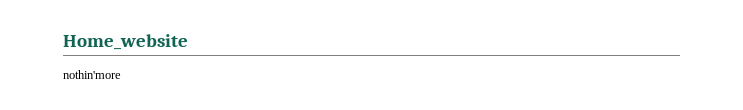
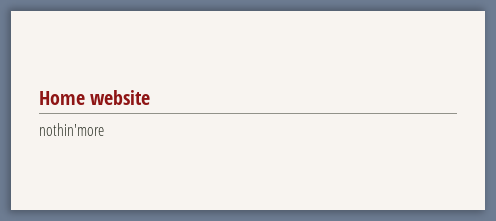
- Home_website
+ Home website

